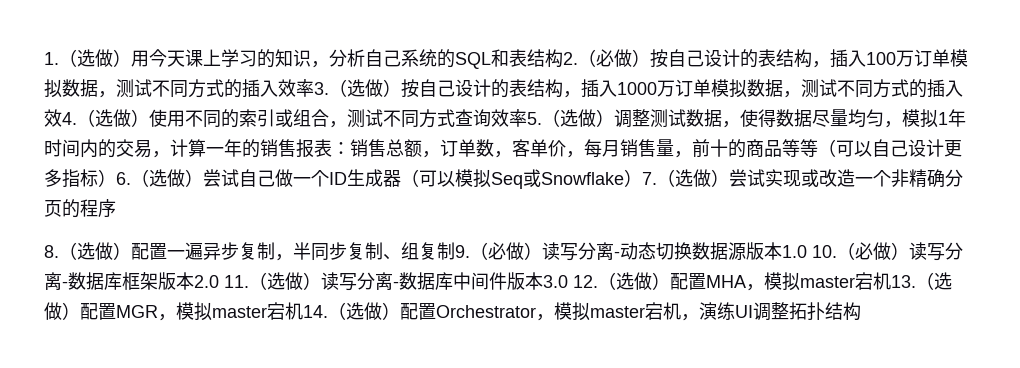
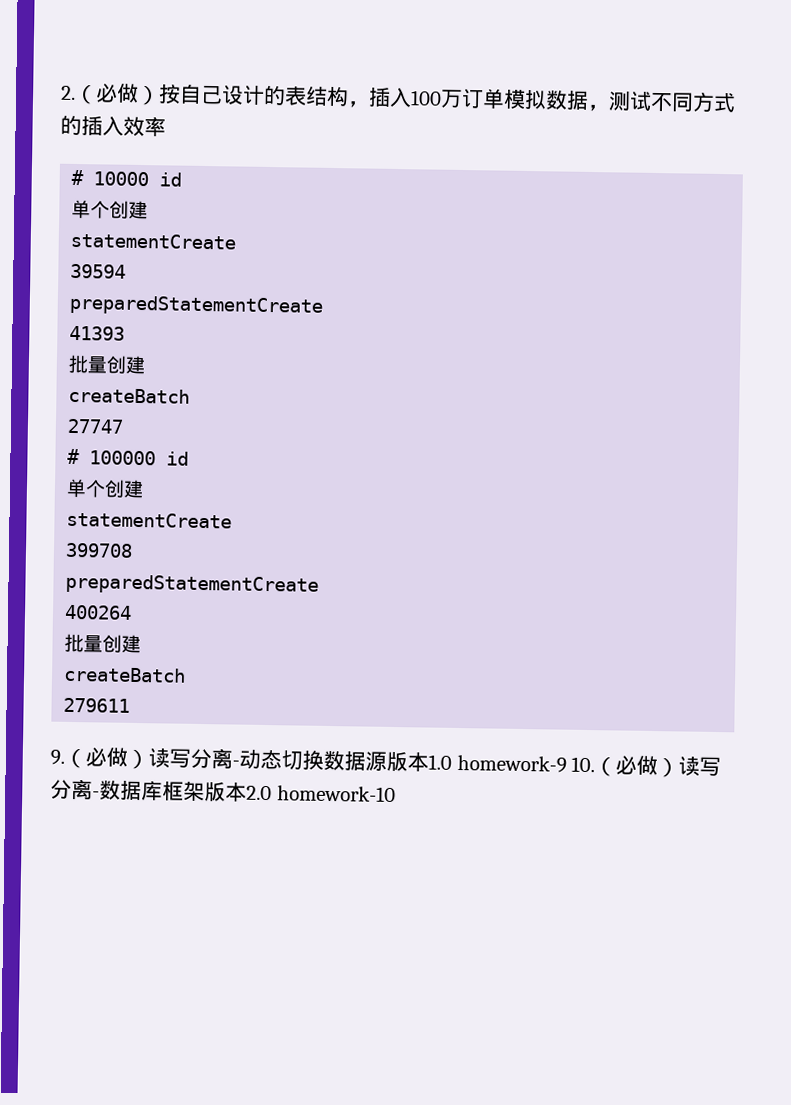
- 1.（选做）用今天课上学习的知识，分析自己系统的SQL和表结构2.（必做）按自己设计的表结构，插入100万订单模拟数据，测试不同方式的插入效率3.（选做）按自己设计的表结构，插入1000万订单模拟数据，测试不同方式的插入效4.（选做）使用不同的索引或组合，测试不同方式查询效率5.（选做）调整测试数据，使得数据尽量均匀，模拟1年时间内的交易，计算一年的销售报表：销售总额，订单数，客单价，每月销售量，前十的商品等等（可以自己设计更多指标）6.（选做）尝试自己做一个ID生成器（可以模拟Seq或Snowflake）7.（选做）尝试实现或改造一个非精确分页的程序
- 8.（选做）配置一遍异步复制，半同步复制、组复制9.（必做）读写分离-动态切换数据源版本1.0 10.（必做）读写分离-数据库框架版本2.0 11.（选做）读写分离-数据库中间件版本3.0 12.（选做）配置MHA，模拟master宕机13.（选做）配置MGR，模拟master宕机14.（选做）配置Orchestrator，模拟master宕机，演练UI调整拓扑结构
+ 2.（必做）按自己设计的表结构，插入100万订单模拟数据，测试不同方式的插入效率
+ # 10000 id
+ 单个创建
+ statementCreate
+ 39594
+ preparedStatementCreate
+ 41393
+ 批量创建
+ createBatch
+ 27747
+ # 100000 id
+ 单个创建
+ statementCreate
+ 399708
+ preparedStatementCreate
+ 400264
+ 批量创建
+ createBatch
+ 279611
+ 9.（必做）读写分离-动态切换数据源版本1.0 homework-9 10.（必做）读写分离-数据库框架版本2.0 homework-10

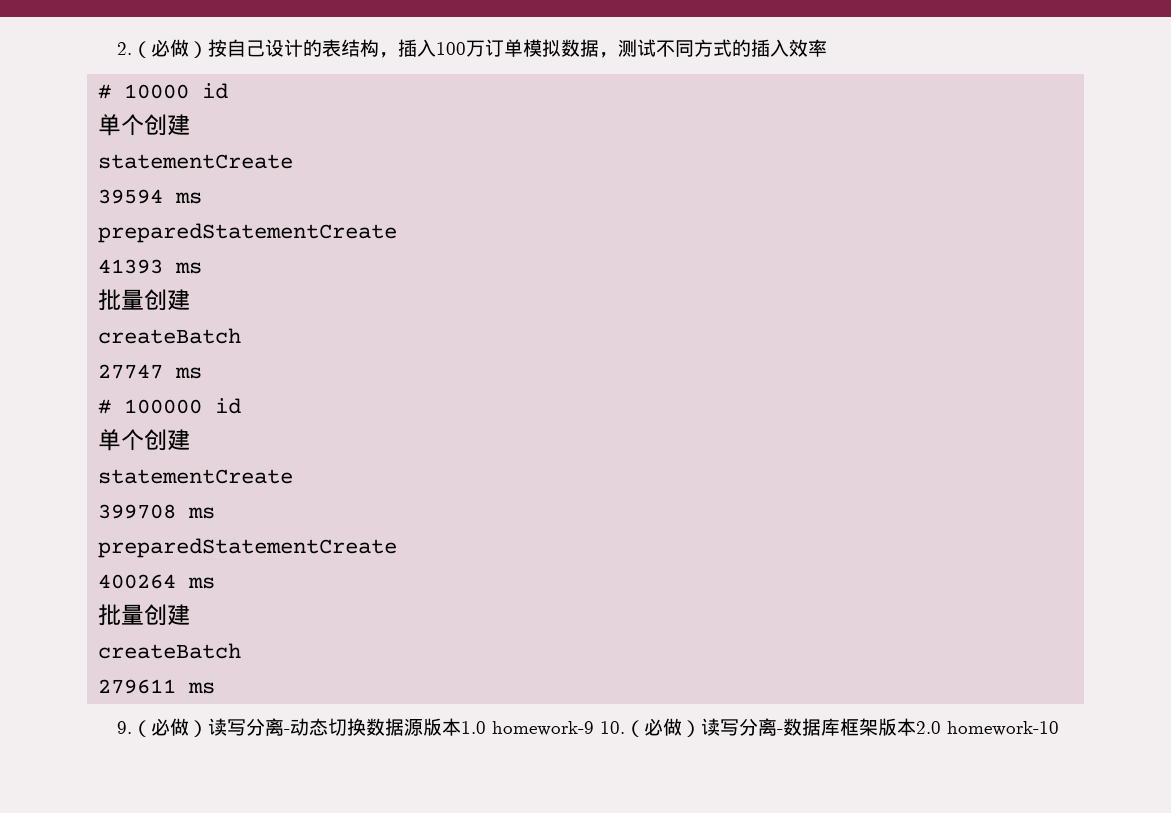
- 39594
+ 39594 ms
- 41393
+ 41393 ms
- 27747
+ 27747 ms
- 399708
+ 399708 ms
- 400264
+ 400264 ms
- 279611
+ 279611 ms

